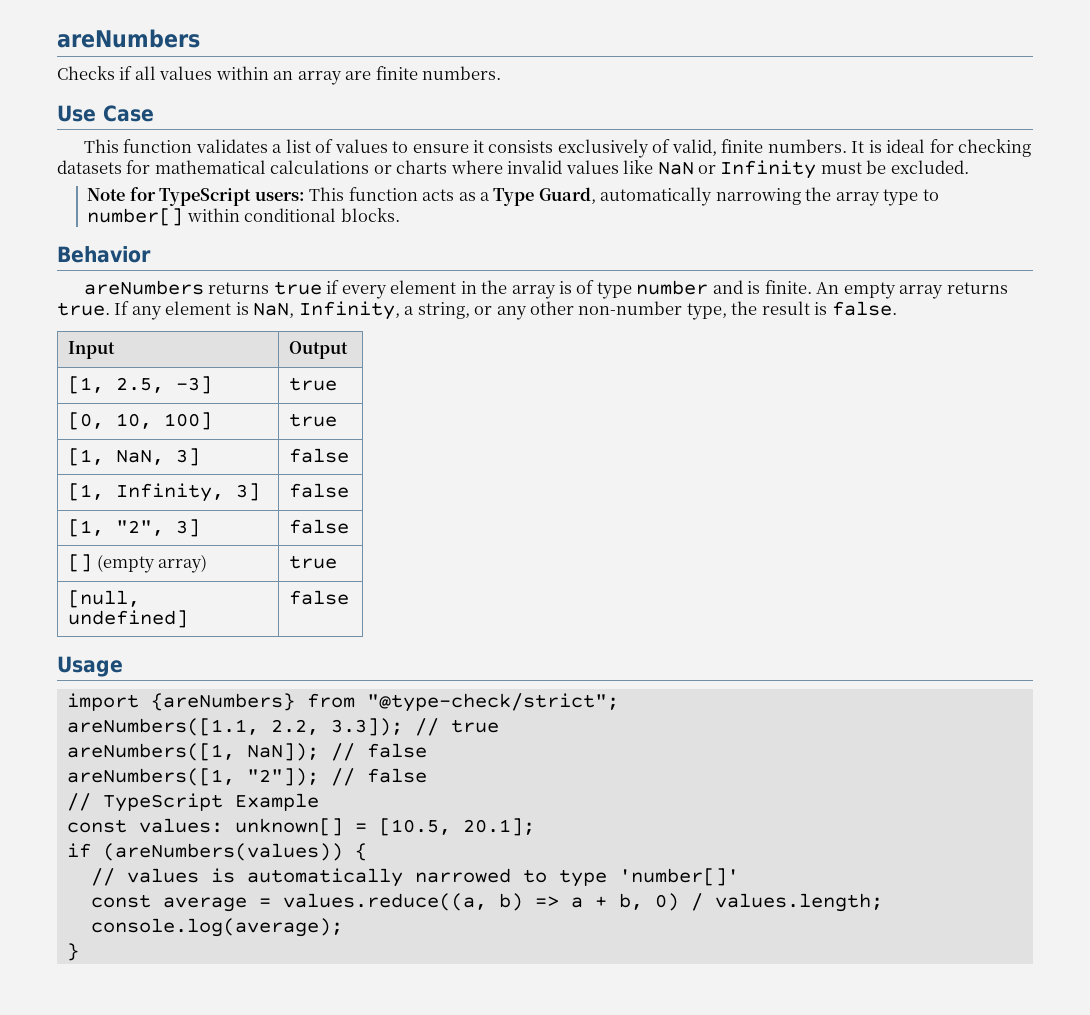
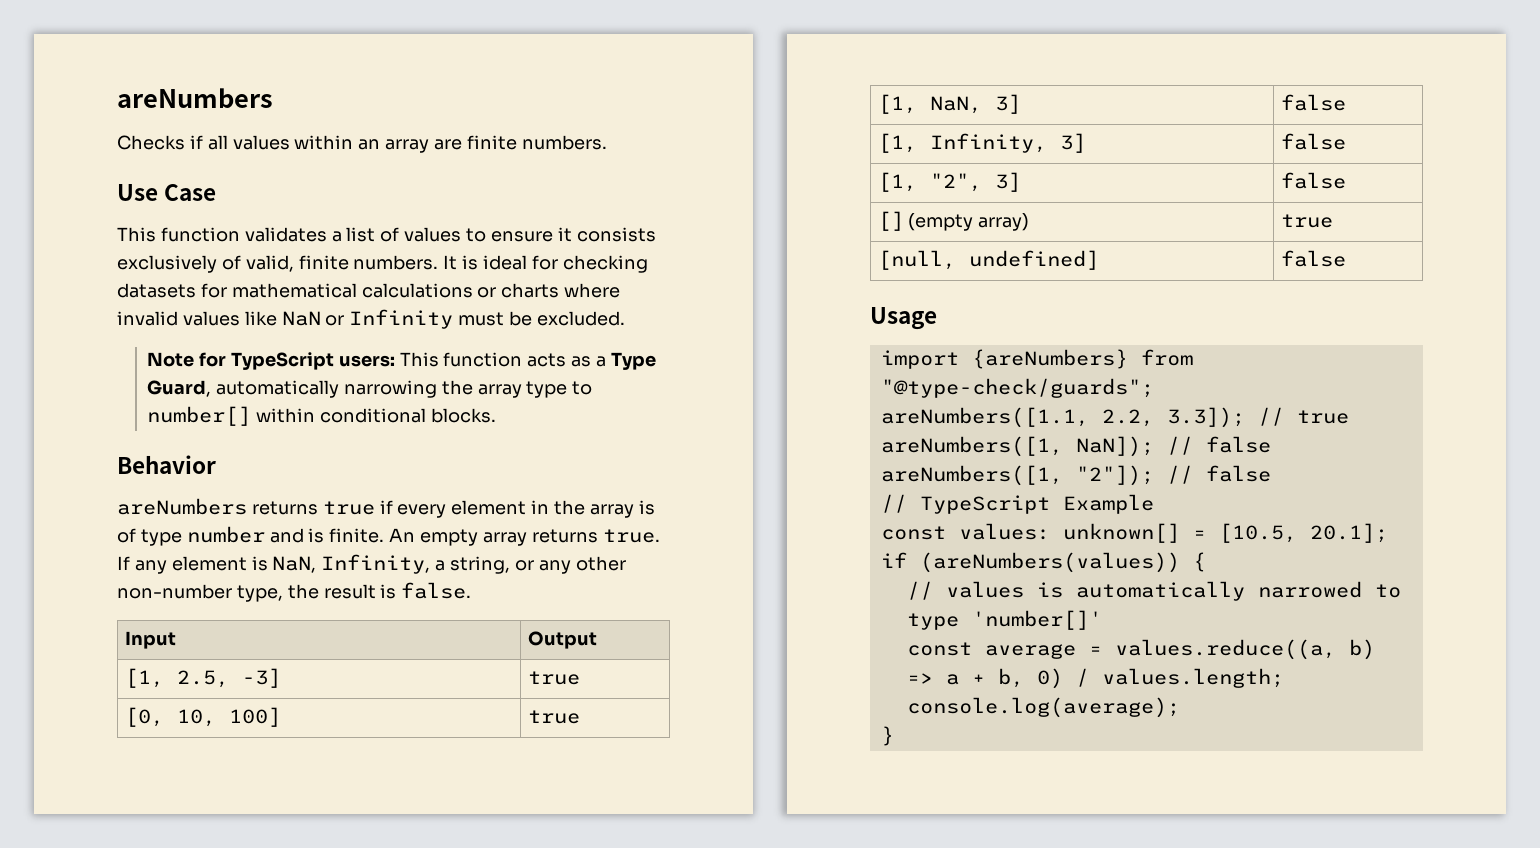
- import {areNumbers} from "@type-check/strict";
+ import {areNumbers} from "@type-check/guards";

